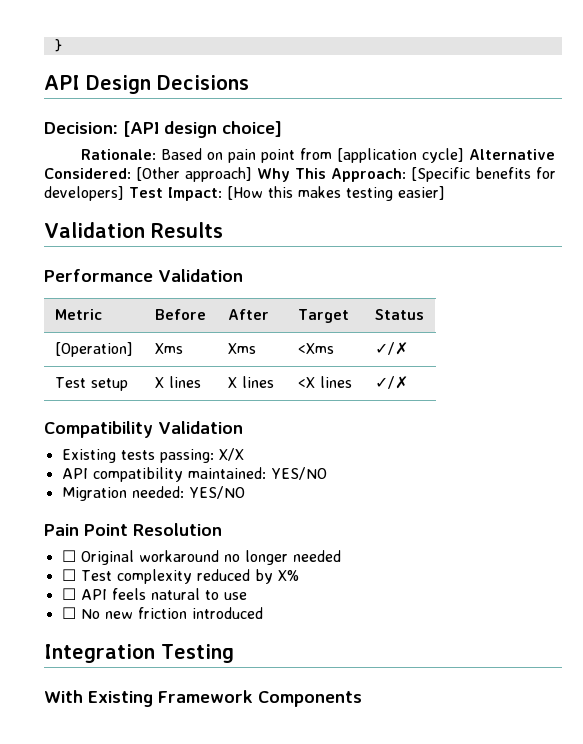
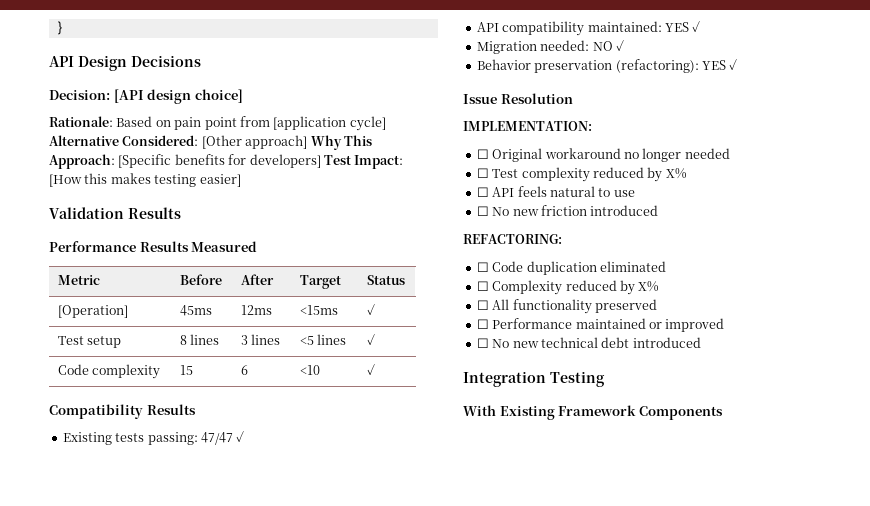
- Performance Validation
+ Performance Results Measured
- [Operation] | Xms | Xms | <Xms | ✓/✗
+ [Operation] | 45ms | 12ms | <15ms | ✓
- Test setup | X lines | X lines | <X lines | ✓/✗
+ Test setup | 8 lines | 3 lines | <5 lines | ✓
+ Code complexity | 15 | 6 | <10 | ✓
- Compatibility Validation
+ Compatibility Results
- Existing tests passing: X/X
+ Existing tests passing: 47/47 ✓
- API compatibility maintained: YES/NO
+ API compatibility maintained: YES ✓
- Migration needed: YES/NO
- Pain Point Resolution
+ Migration needed: NO ✓
+ Behavior preservation (refactoring): YES ✓
+ Issue Resolution
+ IMPLEMENTATION:
+ REFACTORING:
+ ☐ Code duplication eliminated
+ ☐ Complexity reduced by X%
+ ☐ All functionality preserved
+ ☐ Performance maintained or improved
+ ☐ No new technical debt introduced

